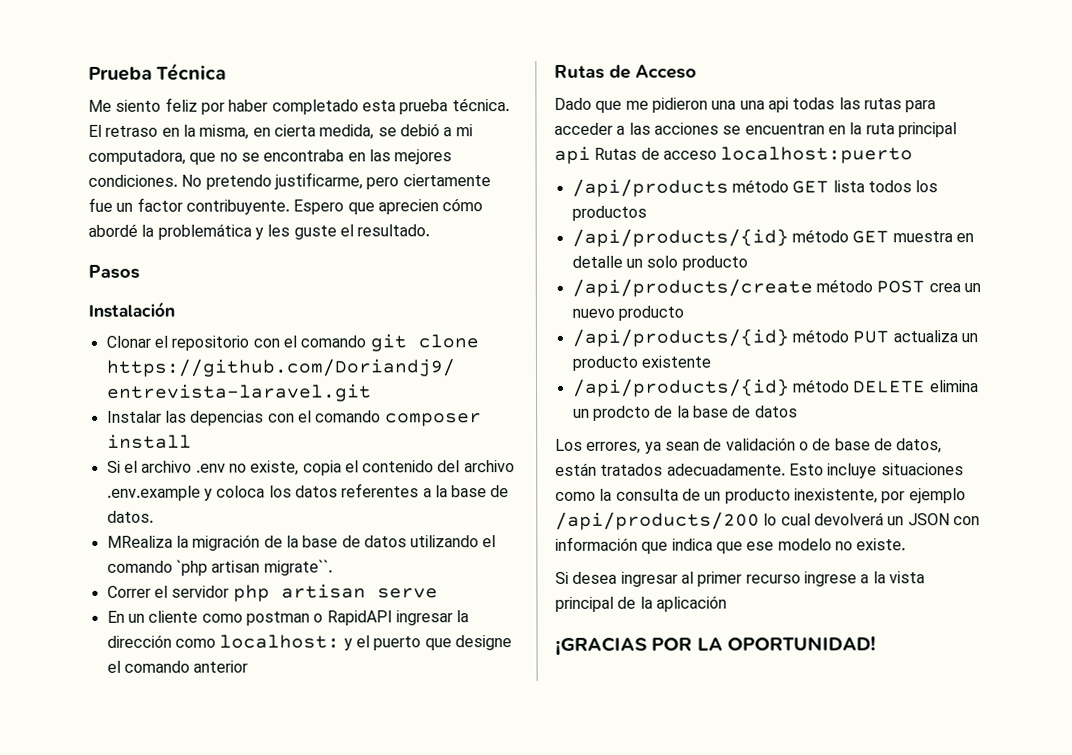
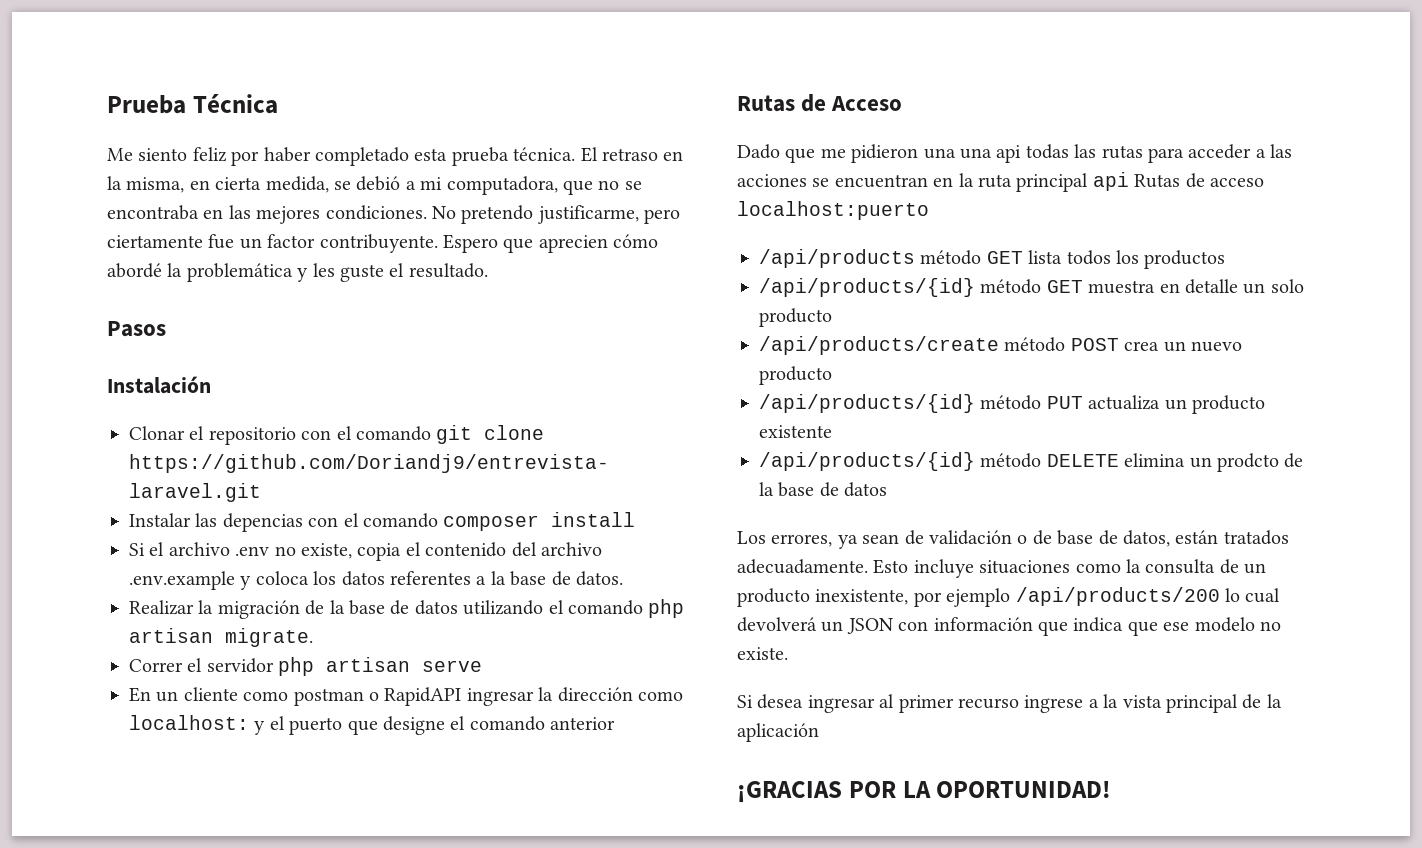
- MRealiza la migración de la base de datos utilizando el comando `php artisan migrate``.
+ Realizar la migración de la base de datos utilizando el comando php artisan migrate.

